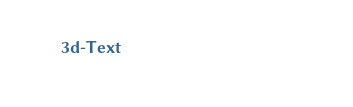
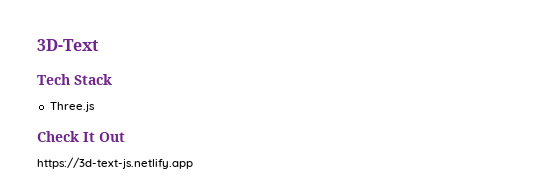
- 3d-Text
+ 3D-Text
+ Tech Stack
+ Three.js
+ Check It Out
+ https://3d-text-js.netlify.app

